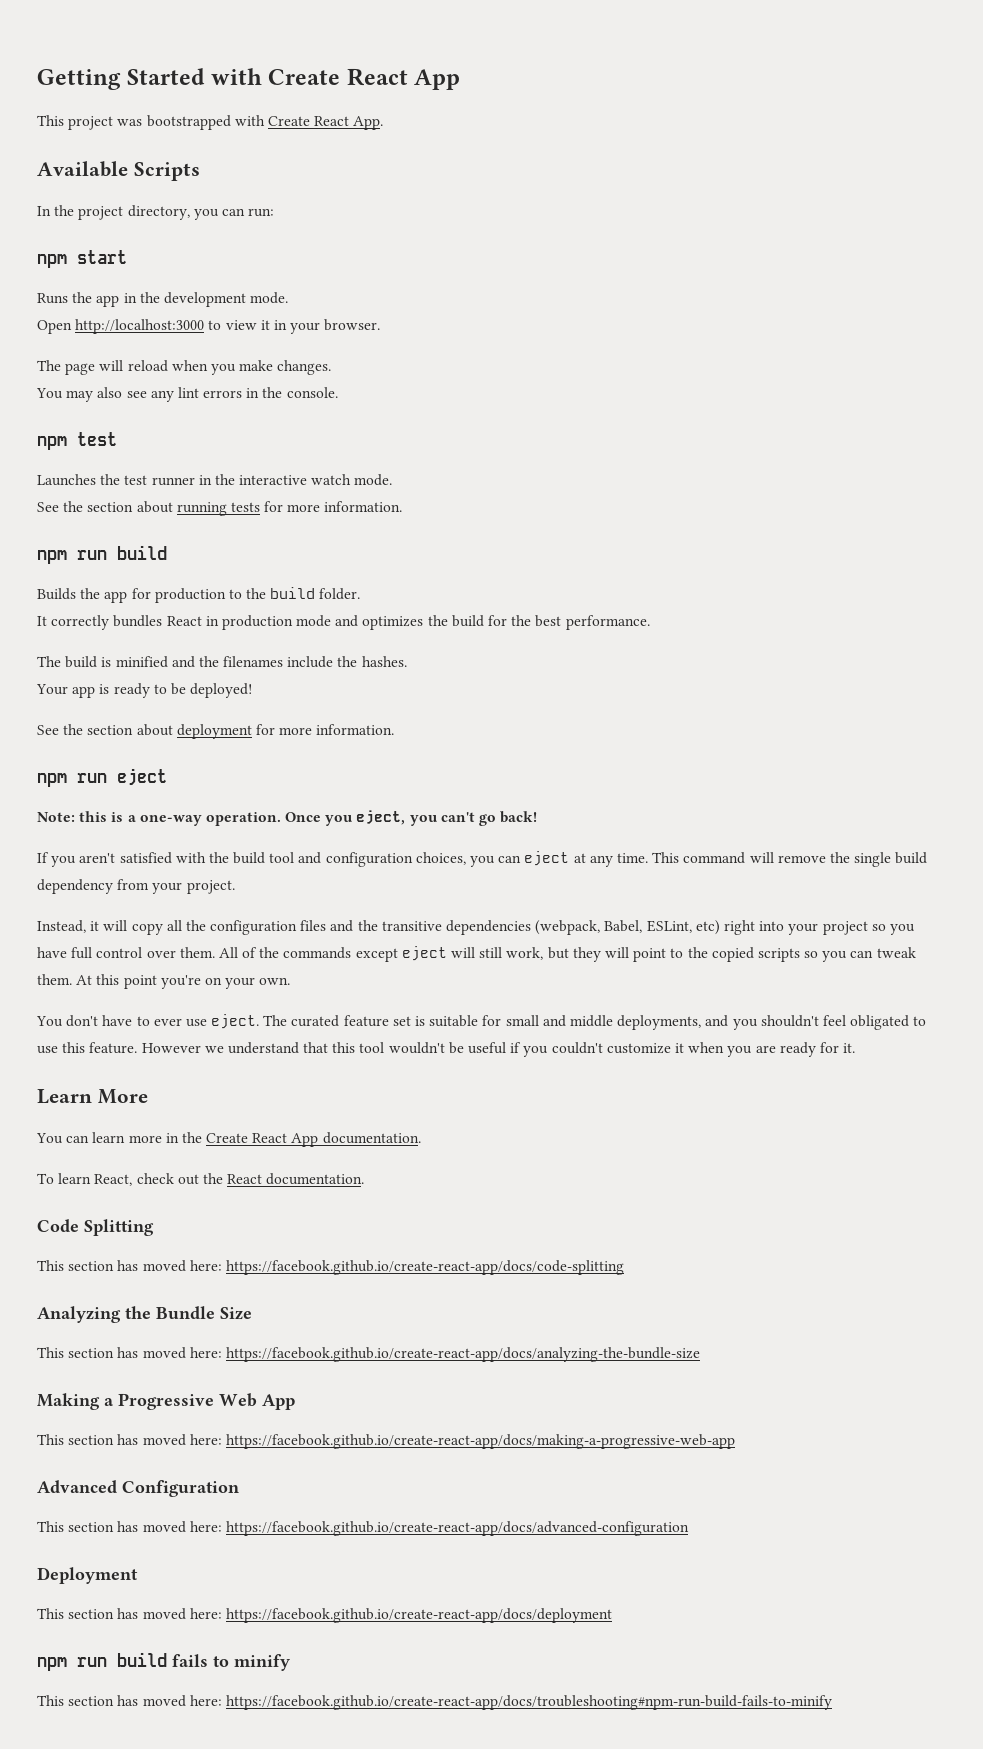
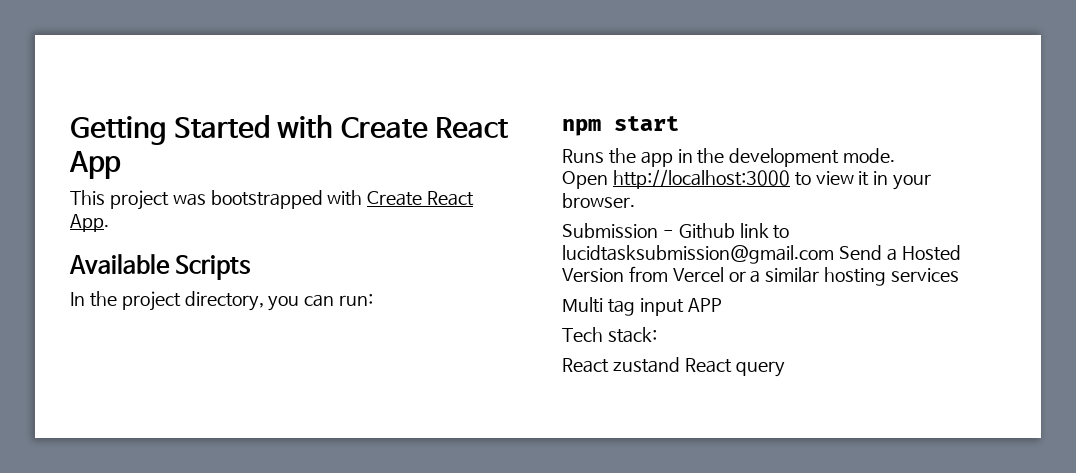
- The page will reload when you make changes.
- You may also see any lint errors in the console.
- npm test
- Launches the test runner in the interactive watch mode.
- See the section about running tests for more information.
- npm run build
- Builds the app for production to the build folder.
- It correctly bundles React in production mode and optimizes the build for the best performance.
- The build is minified and the filenames include the hashes.
- Your app is ready to be deployed!
- See the section about deployment for more information.
- npm run eject
- Note: this is a one-way operation. Once you eject, you can't go back!
- If you aren't satisfied with the build tool and configuration choices, you can eject at any time. This command will remove the single build dependency from your project.
- Instead, it will copy all the configuration files and the transitive dependencies (webpack, Babel, ESLint, etc) right into your project so you have full control over them. All of the commands except eject will still work, but they will point to the copied scripts so you can tweak them. At this point you're on your own.
- You don't have to ever use eject. The curated feature set is suitable for small and middle deployments, and you shouldn't feel obligated to use this feature. However we understand that this tool wouldn't be useful if you couldn't customize it when you are ready for it.
- Learn More
- You can learn more in the Create React App documentation.
- To learn React, check out the React documentation.
- Code Splitting
- This section has moved here: https://facebook.github.io/create-react-app/docs/code-splitting
- Analyzing the Bundle Size
- This section has moved here: https://facebook.github.io/create-react-app/docs/analyzing-the-bundle-size
- Making a Progressive Web App
- This section has moved here: https://facebook.github.io/create-react-app/docs/making-a-progressive-web-app
- Advanced Configuration
- This section has moved here: https://facebook.github.io/create-react-app/docs/advanced-configuration
- Deployment
- This section has moved here: https://facebook.github.io/create-react-app/docs/deployment
- npm run build fails to minify
- This section has moved here: https://facebook.github.io/create-react-app/docs/troubleshooting#npm-run-build-fails-to-minify
+ Submission - Github link to lucidtasksubmission@gmail.com Send a Hosted Version from Vercel or a similar hosting services
+ Multi tag input APP
+ Tech stack:
+ React zustand React query

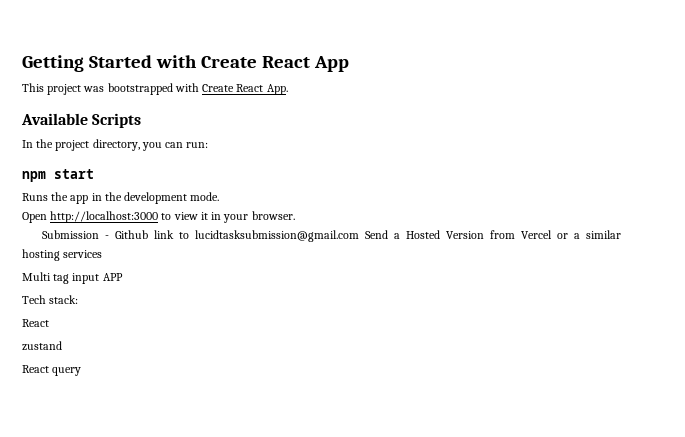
  Tech stack:
- React zustand React query
+ React
+ zustand
+ React query

